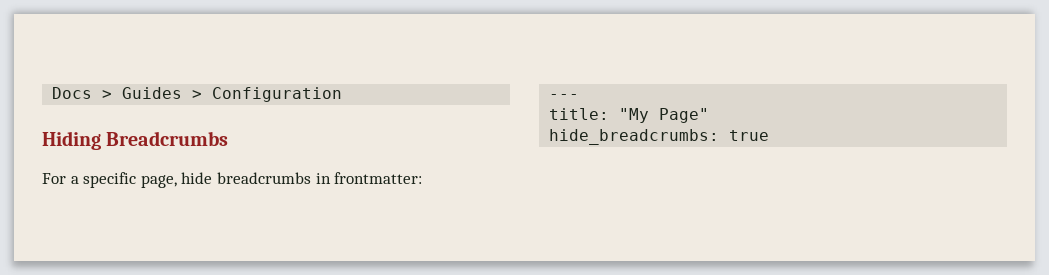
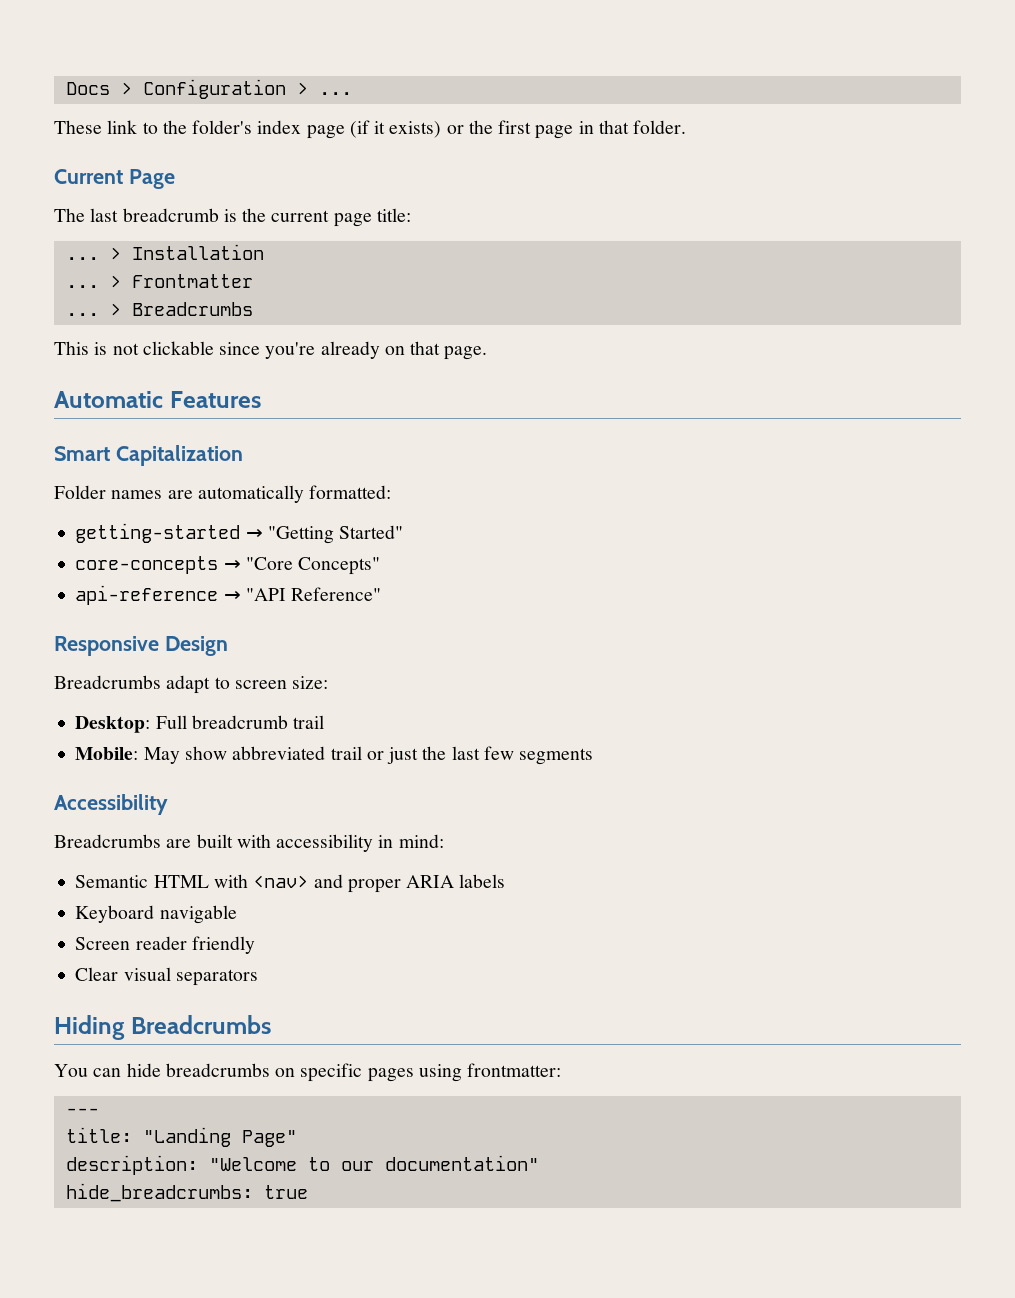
- Docs > Guides > Configuration
+ Docs > Configuration > ...
+ These link to the folder's index page (if it exists) or the first page in that folder.
+ Current Page
+ The last breadcrumb is the current page title:
+ ... > Installation
+ ... > Frontmatter
+ ... > Breadcrumbs
+ This is not clickable since you're already on that page.
+ Automatic Features
+ Smart Capitalization
+ Folder names are automatically formatted:
+ getting-started → "Getting Started"
+ core-concepts → "Core Concepts"
+ api-reference → "API Reference"
+ Responsive Design
+ Breadcrumbs adapt to screen size:
+ Desktop: Full breadcrumb trail
+ Mobile: May show abbreviated trail or just the last few segments
+ Accessibility
+ Breadcrumbs are built with accessibility in mind:
+ Semantic HTML with <nav> and proper ARIA labels
+ Keyboard navigable
+ Screen reader friendly
+ Clear visual separators
  Hiding Breadcrumbs
- For a specific page, hide breadcrumbs in frontmatter:
+ You can hide breadcrumbs on specific pages using frontmatter:
- title: "My Page"
+ title: "Landing Page"
+ description: "Welcome to our documentation"

